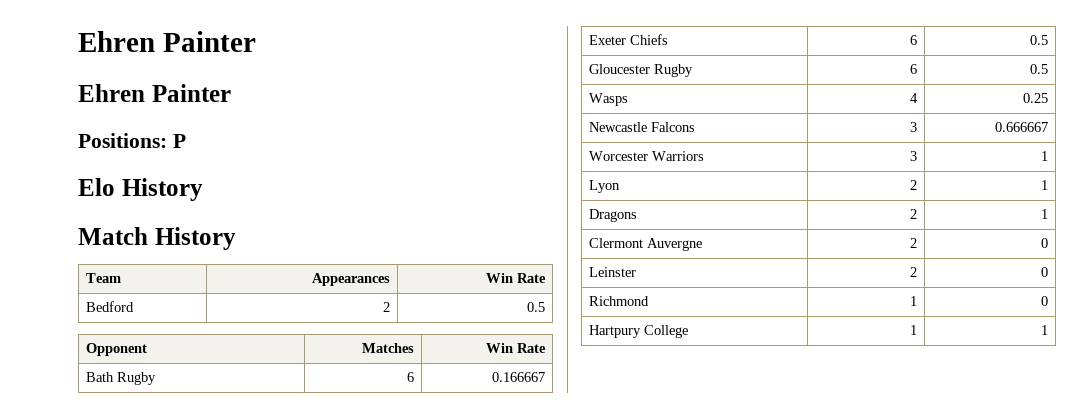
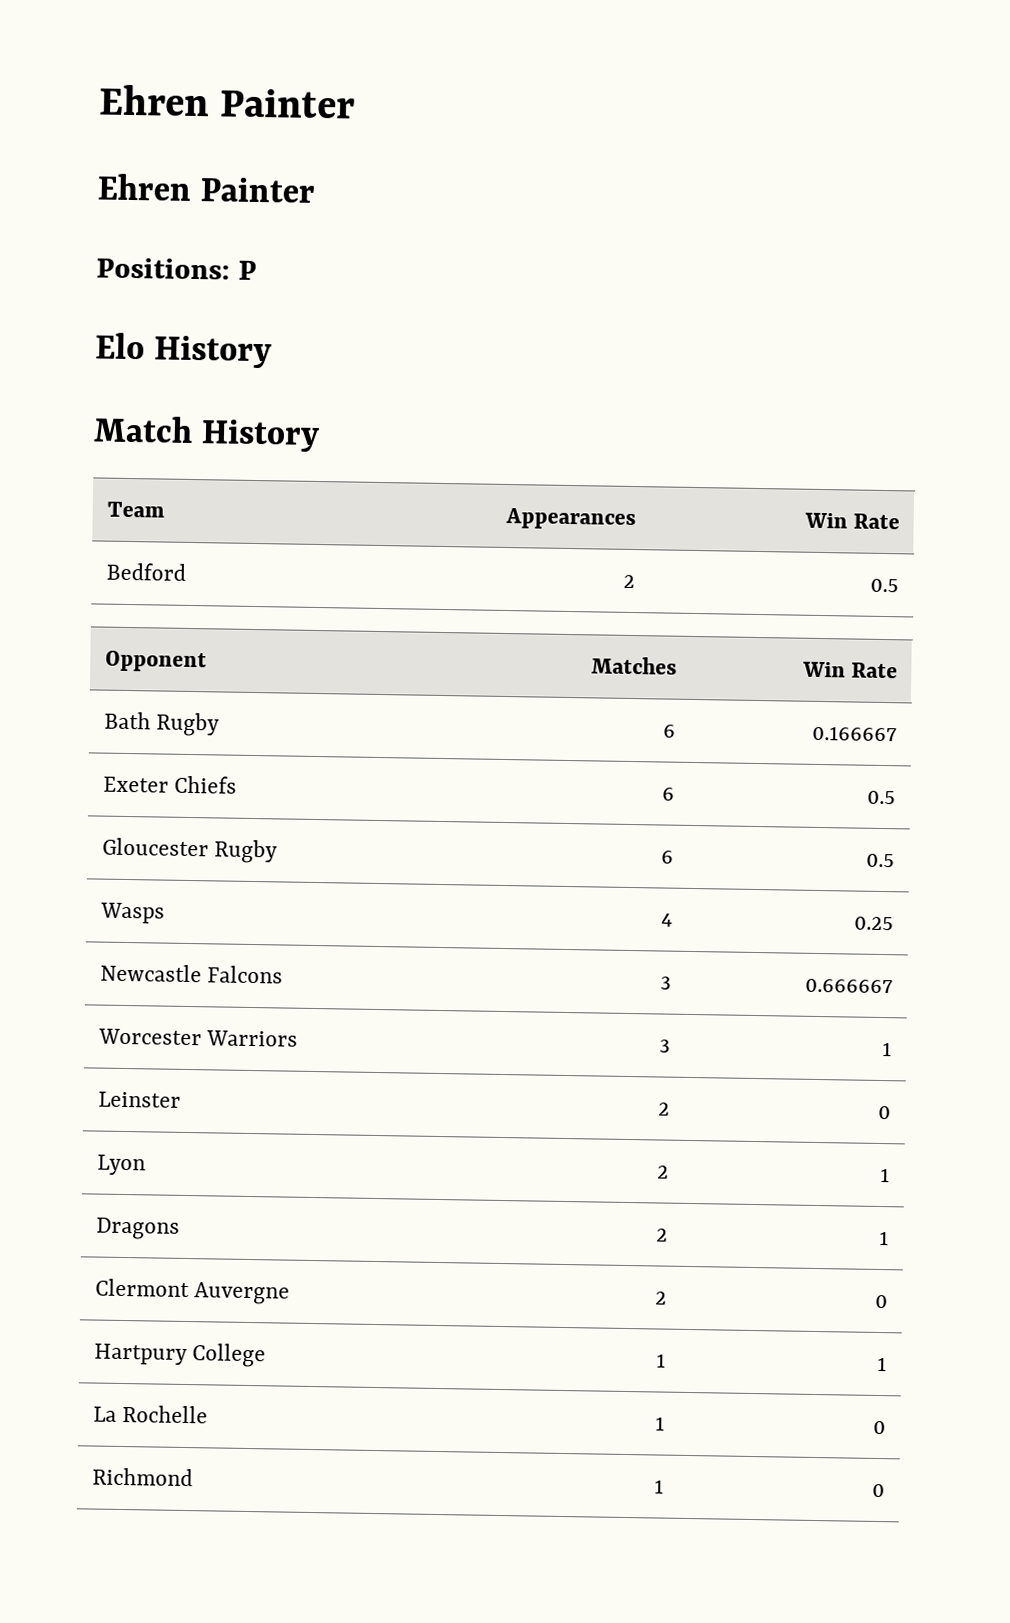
+ Leinster | 2 | 0
- Leinster | 2 | 0
+ Hartpury College | 1 | 1
+ La Rochelle | 1 | 0
- Hartpury College | 1 | 1

